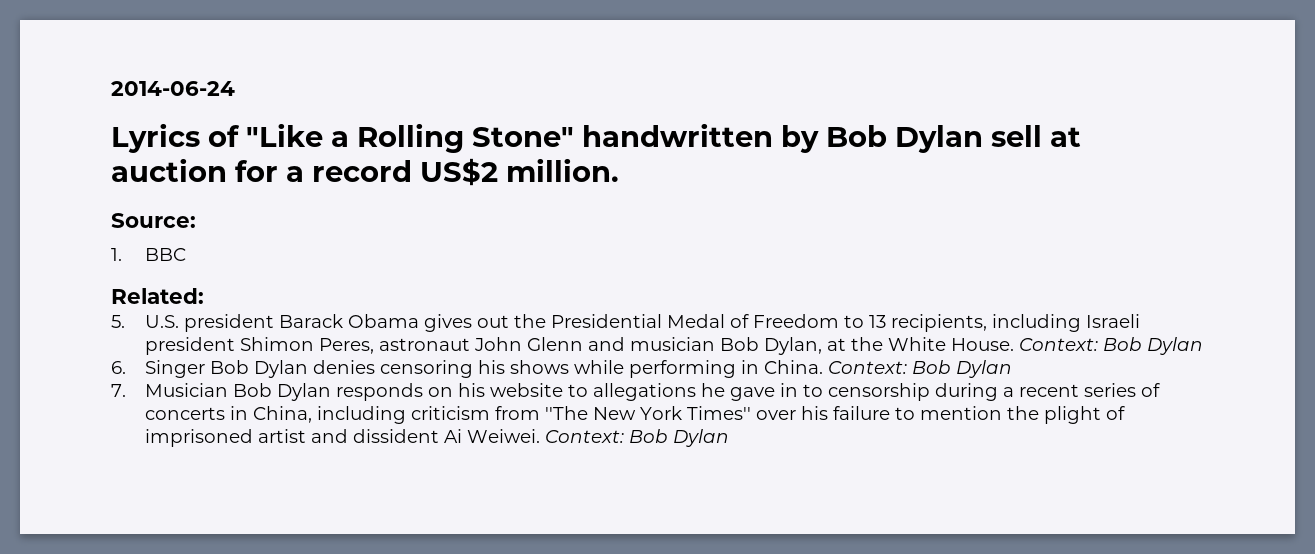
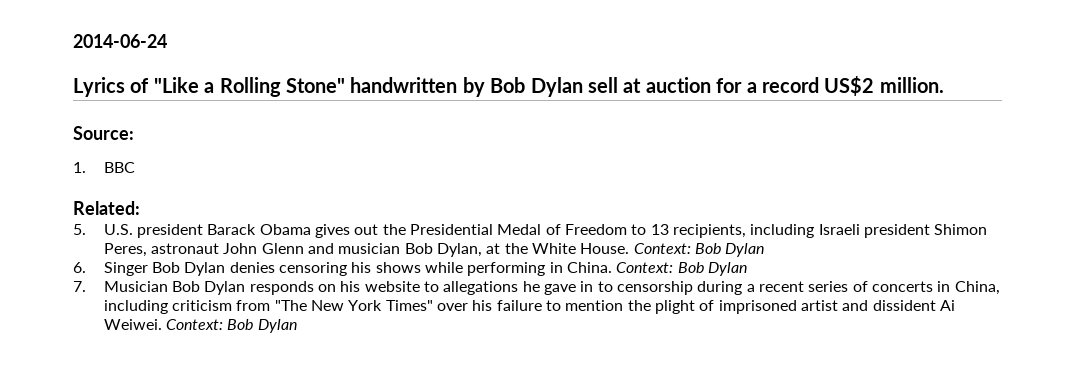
- 7. Musician Bob Dylan responds on his website to allegations he gave in to censorship during a recent series of concerts in China, including criticism from ''The New York Times'' over his failure to mention the plight of imprisoned artist and dissident Ai Weiwei.
+ 7. Musician Bob Dylan responds on his website to allegations he gave in to censorship during a recent series of concerts in China, including criticism from "The New York Times" over his failure to mention the plight of imprisoned artist and dissident Ai Weiwei.

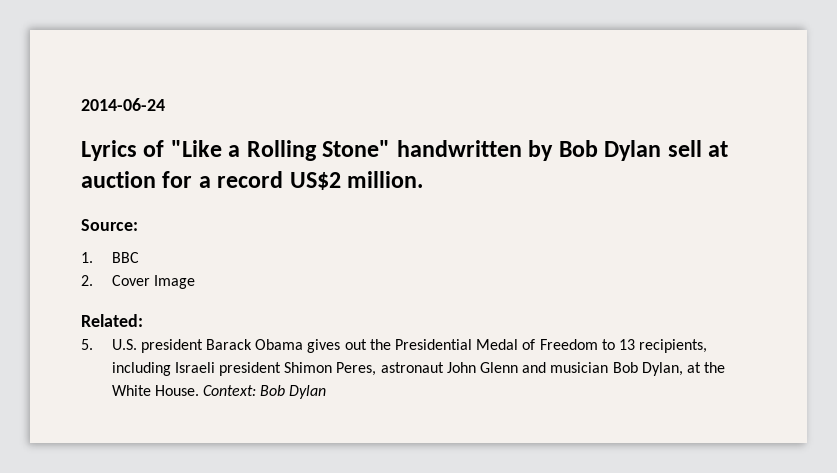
+ 2. Cover Image
- 6. Singer Bob Dylan denies censoring his shows while performing in China. Context: Bob Dylan
- 7. Musician Bob Dylan responds on his website to allegations he gave in to censorship during a recent series of concerts in China, including criticism from "The New York Times" over his failure to mention the plight of imprisoned artist and dissident Ai Weiwei. Context: Bob Dylan

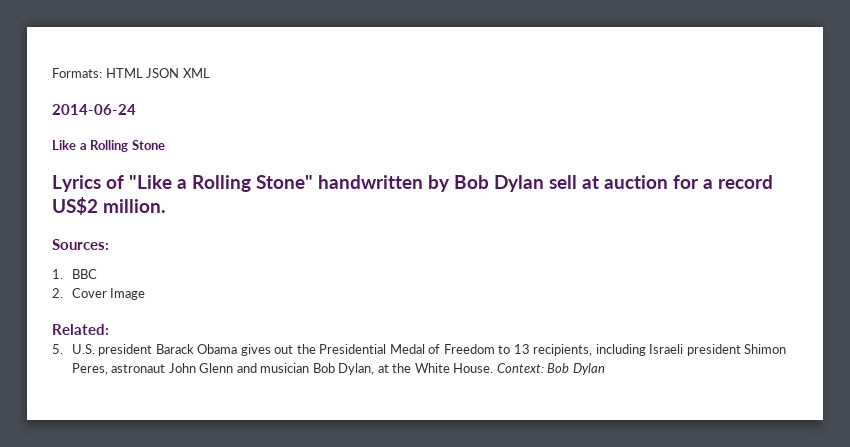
+ Formats: HTML JSON XML
  2014-06-24
+ Like a Rolling Stone
- Source:
+ Sources:

